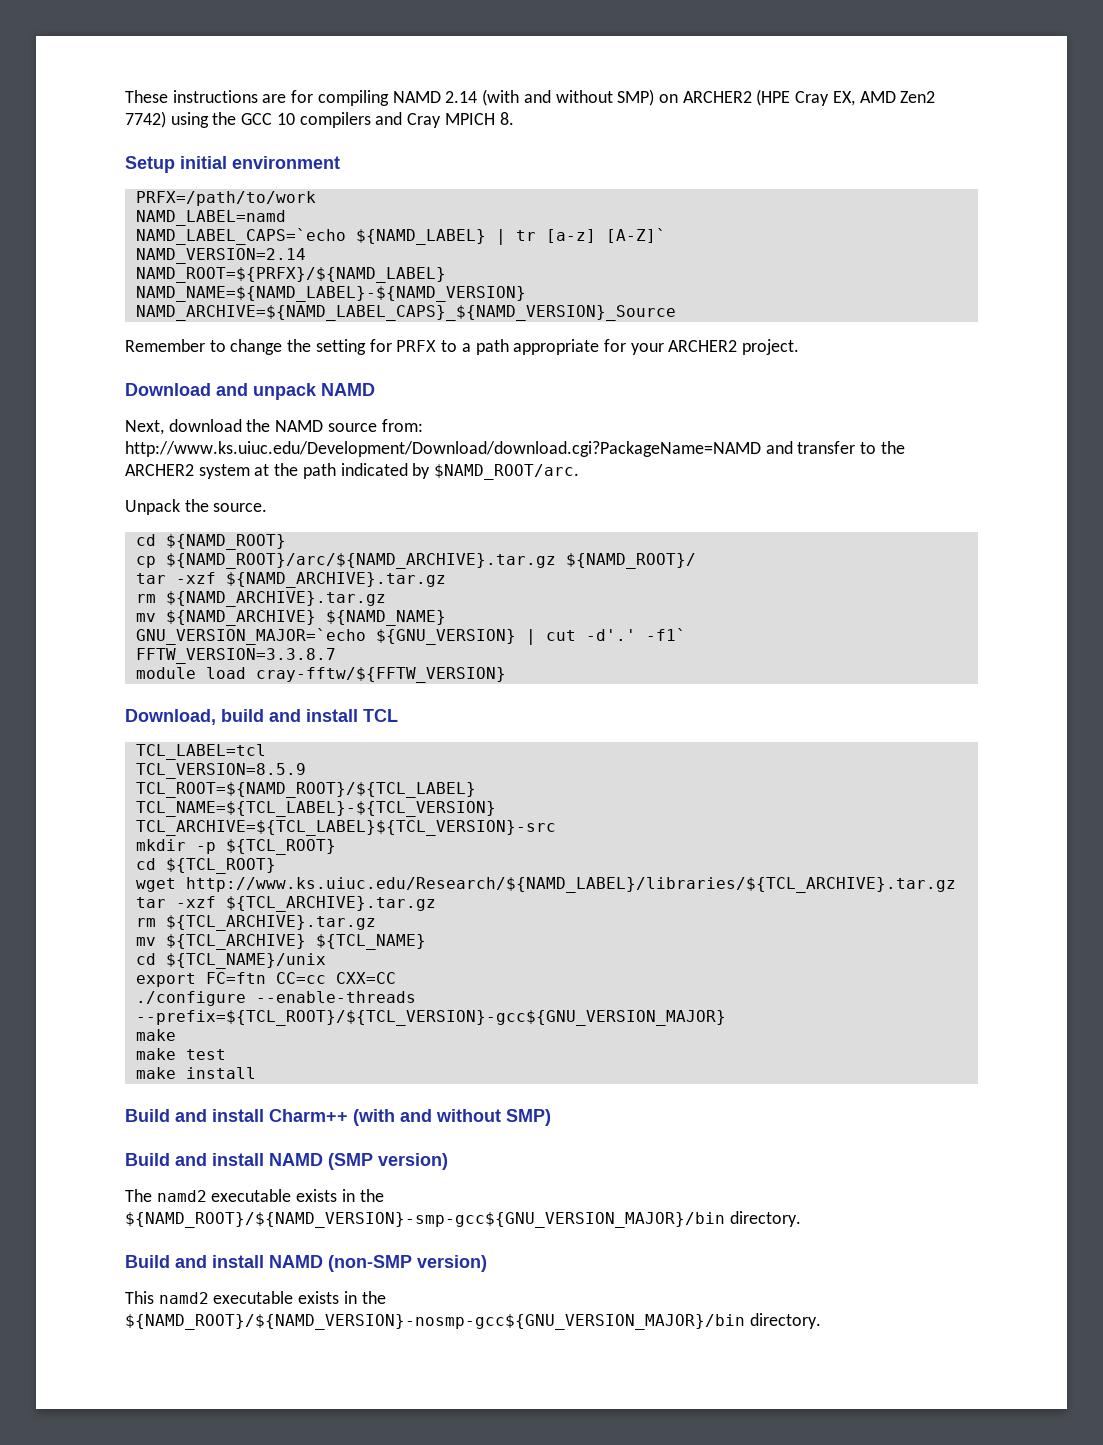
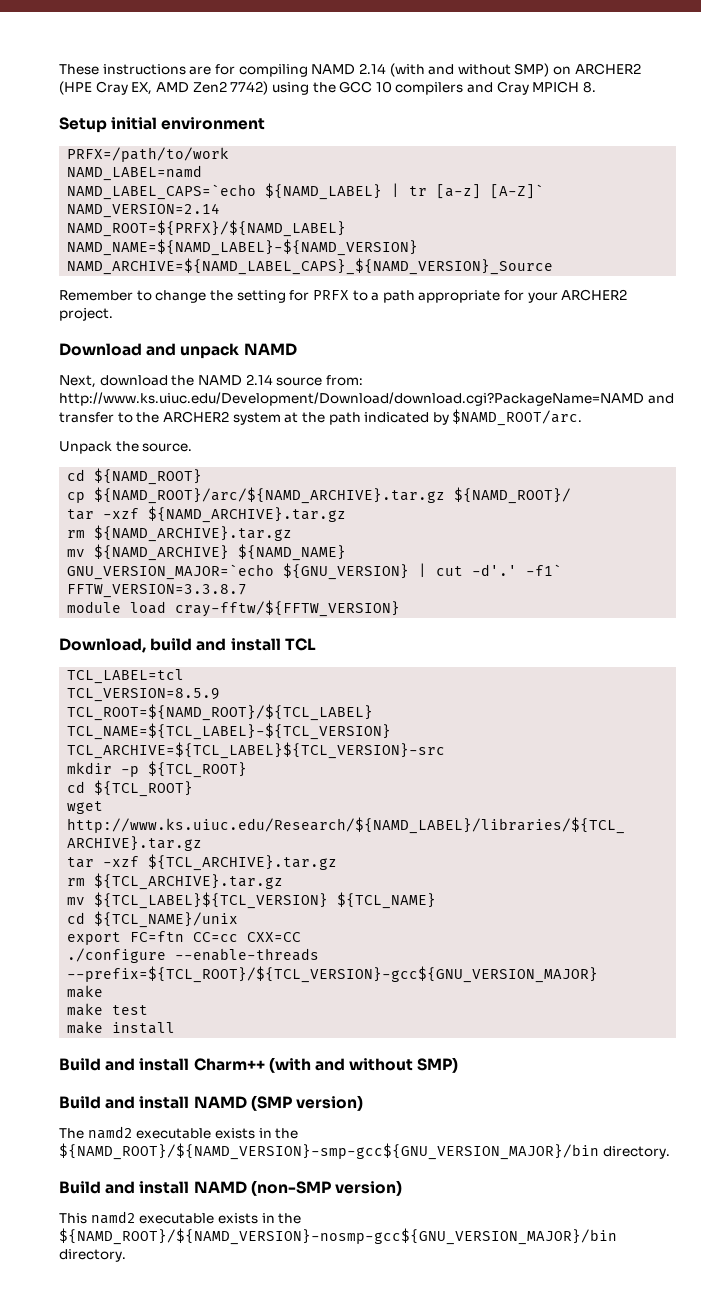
- Next, download the NAMD source from: http://www.ks.uiuc.edu/Development/Download/download.cgi?PackageName=NAMD and transfer to the ARCHER2 system at the path indicated by $NAMD_ROOT/arc.
+ Next, download the NAMD 2.14 source from: http://www.ks.uiuc.edu/Development/Download/download.cgi?PackageName=NAMD and transfer to the ARCHER2 system at the path indicated by $NAMD_ROOT/arc.
- mv ${TCL_ARCHIVE} ${TCL_NAME}
+ mv ${TCL_LABEL}${TCL_VERSION} ${TCL_NAME}

